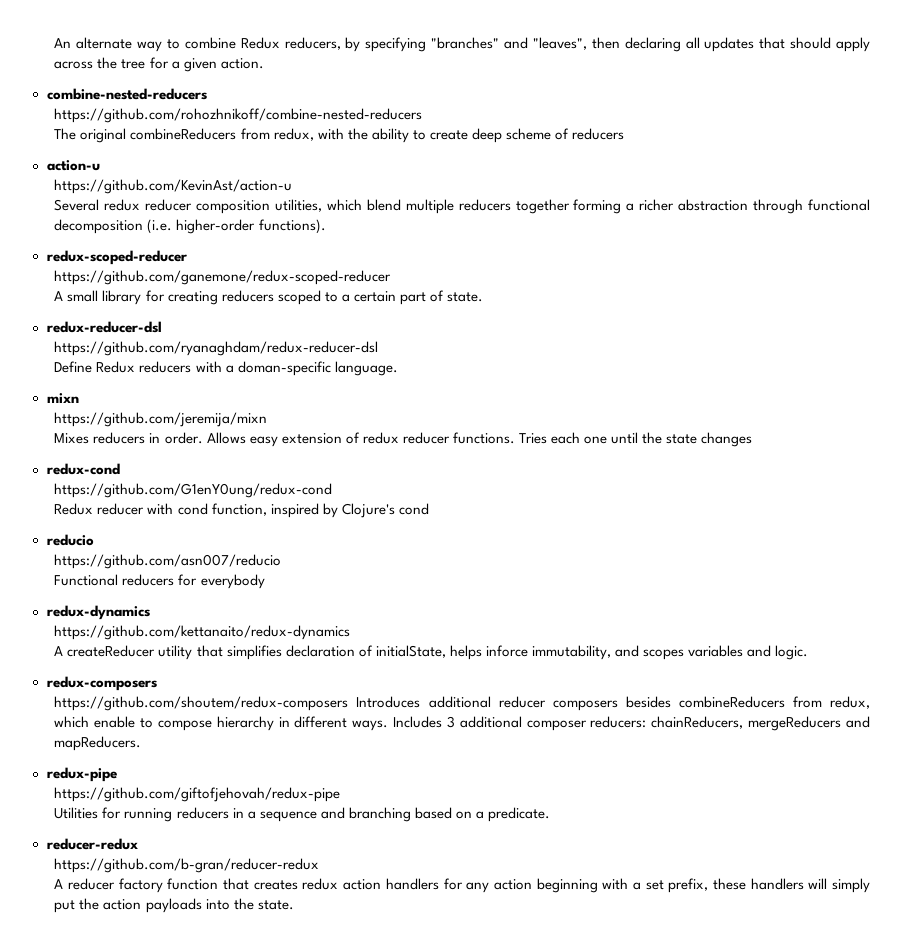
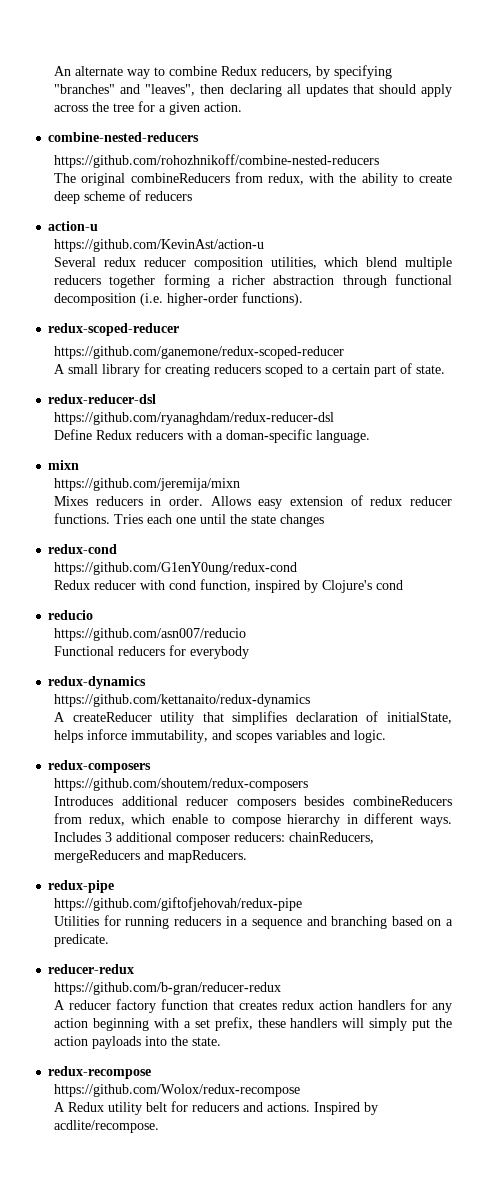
- https://github.com/shoutem/redux-composers Introduces additional reducer composers besides combineReducers from redux, which enable to compose hierarchy in different ways.
+ https://github.com/shoutem/redux-composers
+ Introduces additional reducer composers besides combineReducers from redux, which enable to compose hierarchy in different ways.
+ redux-recompose
+ https://github.com/Wolox/redux-recompose
+ A Redux utility belt for reducers and actions. Inspired by acdlite/recompose.

